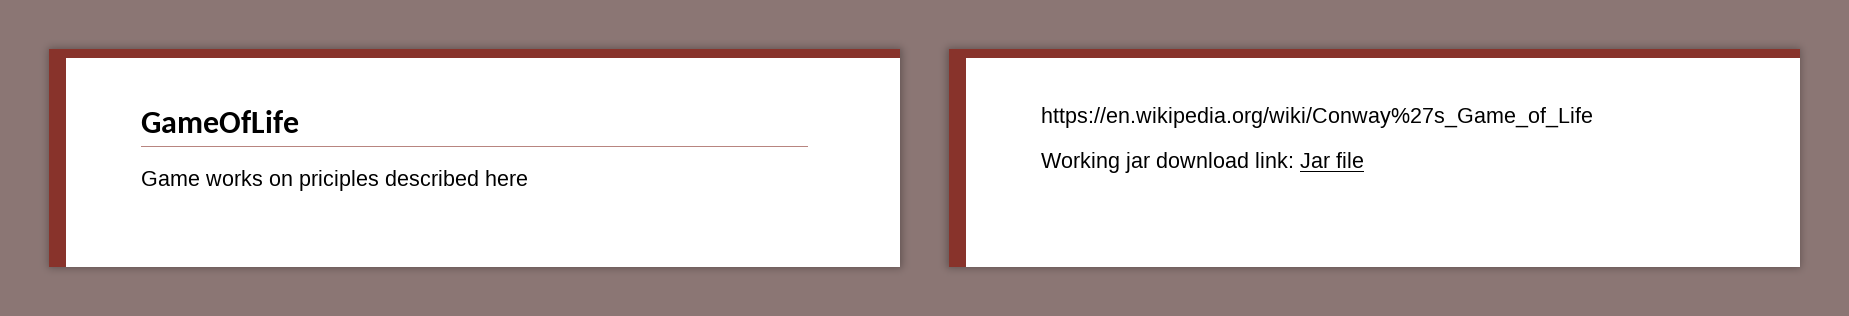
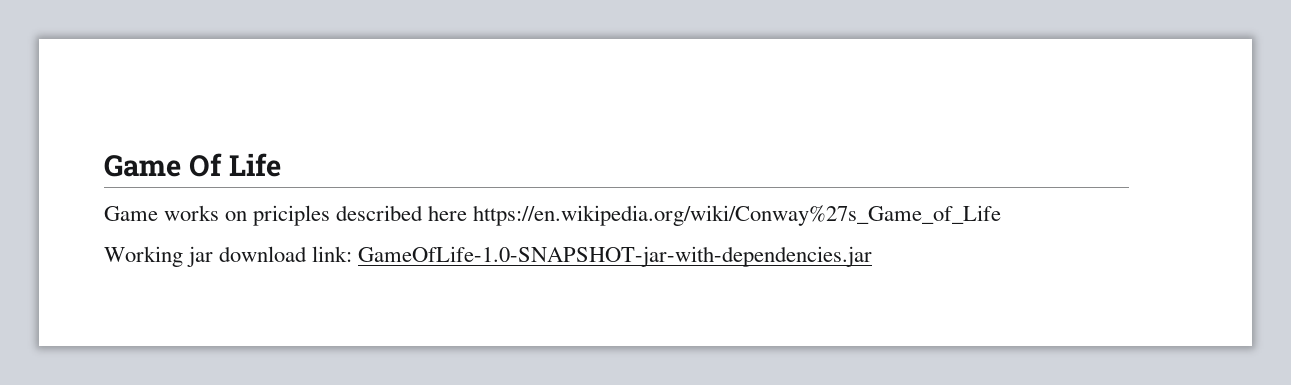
- GameOfLife
+ Game Of Life
- Working jar download link: Jar file
+ Working jar download link: GameOfLife-1.0-SNAPSHOT-jar-with-dependencies.jar

